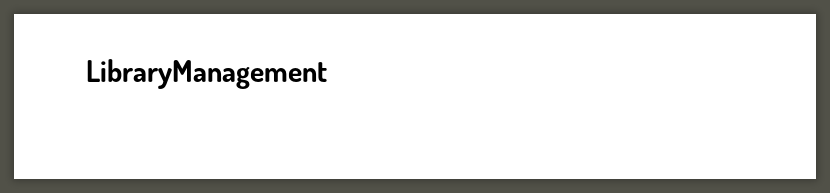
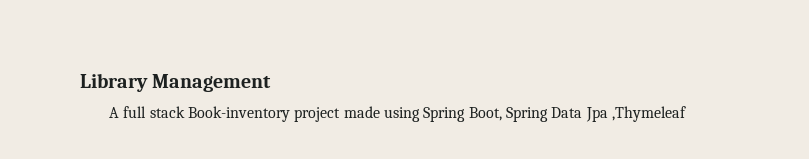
- LibraryManagement
+ Library Management
+ A full stack Book-inventory project made using Spring Boot, Spring Data Jpa ,Thymeleaf

